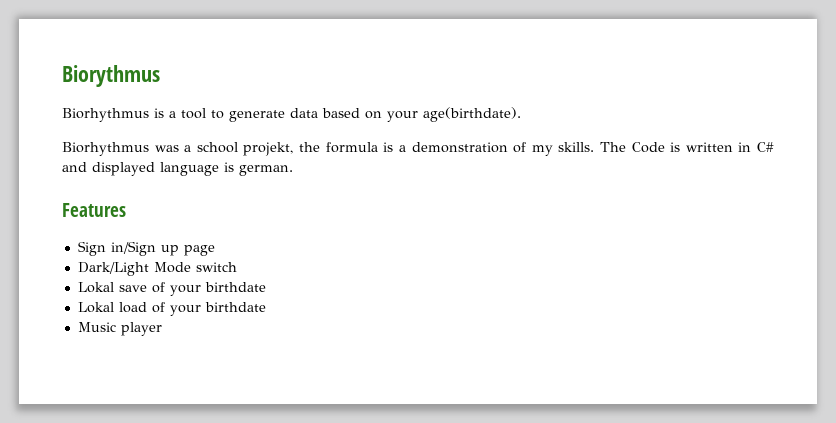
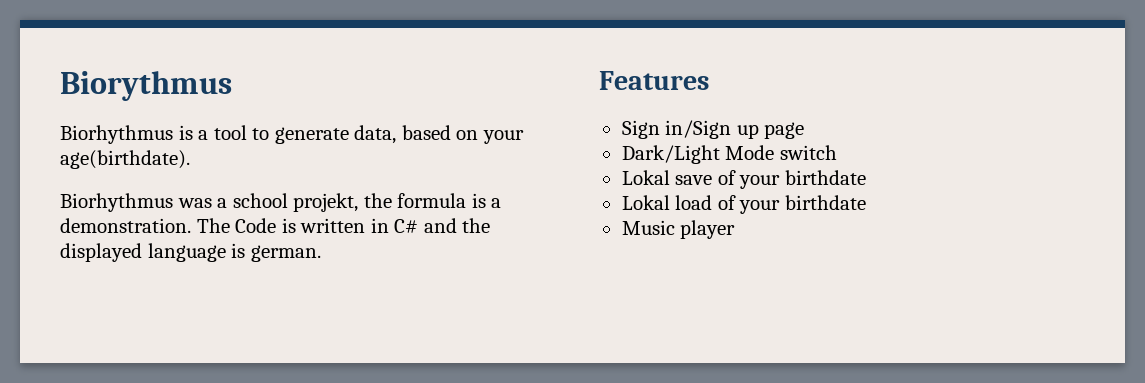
- Biorhythmus is a tool to generate data based on your age(birthdate).
+ Biorhythmus is a tool to generate data, based on your age(birthdate).
- Biorhythmus was a school projekt, the formula is a demonstration of my skills.
+ Biorhythmus was a school projekt, the formula is a demonstration.
- The Code is written in C# and displayed language is german.
+ The Code is written in C# and the displayed language is german.

